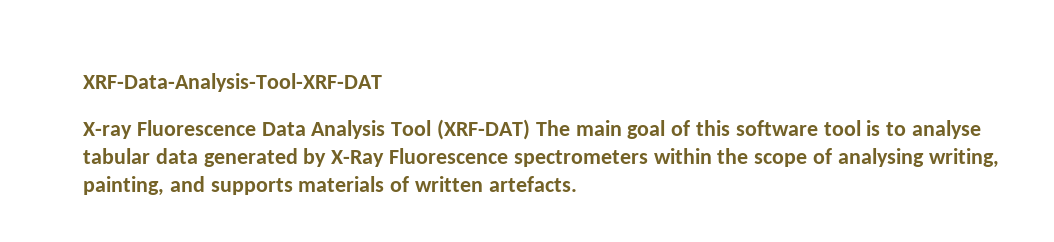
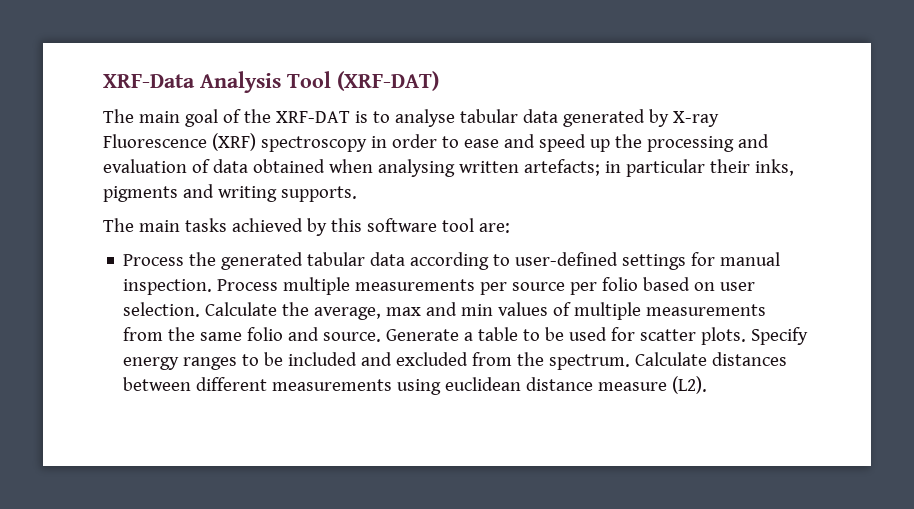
- XRF-Data-Analysis-Tool-XRF-DAT
- X-ray Fluorescence Data Analysis Tool (XRF-DAT) The main goal of this software tool is to analyse tabular data generated by X-Ray Fluorescence spectrometers within the scope of analysing writing, painting, and supports materials of written artefacts.
+ XRF-Data Analysis Tool (XRF-DAT)
+ The main goal of the XRF-DAT is to analyse tabular data generated by X-ray Fluorescence (XRF) spectroscopy in order to ease and speed up the processing and evaluation of data obtained when analysing written artefacts; in particular their inks, pigments and writing supports.
+ The main tasks achieved by this software tool are:
+ Process the generated tabular data according to user-defined settings for manual inspection. Process multiple measurements per source per folio based on user selection. Calculate the average, max and min values of multiple measurements from the same folio and source. Generate a table to be used for scatter plots. Specify energy ranges to be included and excluded from the spectrum. Calculate distances between different measurements using euclidean distance measure (L2).

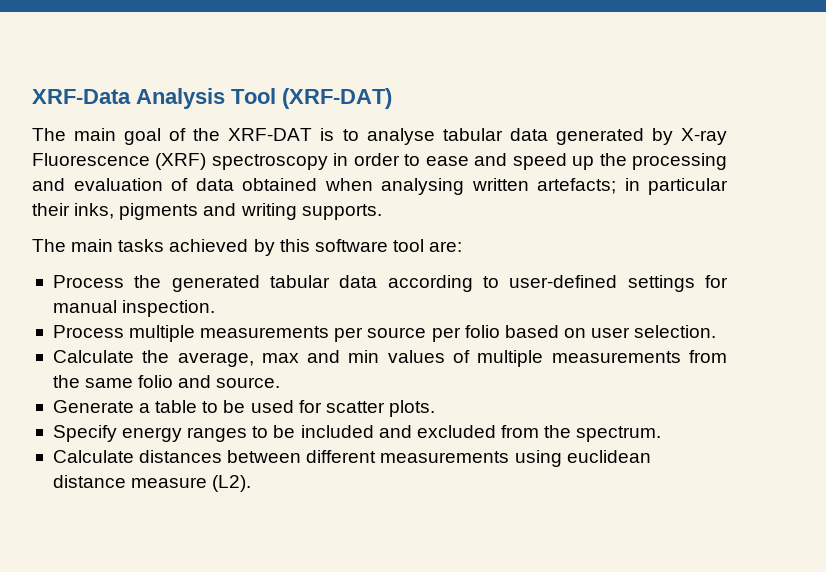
- Process the generated tabular data according to user-defined settings for manual inspection. Process multiple measurements per source per folio based on user selection. Calculate the average, max and min values of multiple measurements from the same folio and source. Generate a table to be used for scatter plots. Specify energy ranges to be included and excluded from the spectrum. Calculate distances between different measurements using euclidean distance measure (L2).
+ Process the generated tabular data according to user-defined settings for manual inspection.
+ Process multiple measurements per source per folio based on user selection.
+ Calculate the average, max and min values of multiple measurements from the same folio and source.
+ Generate a table to be used for scatter plots.
+ Specify energy ranges to be included and excluded from the spectrum.
+ Calculate distances between different measurements using euclidean distance measure (L2).

